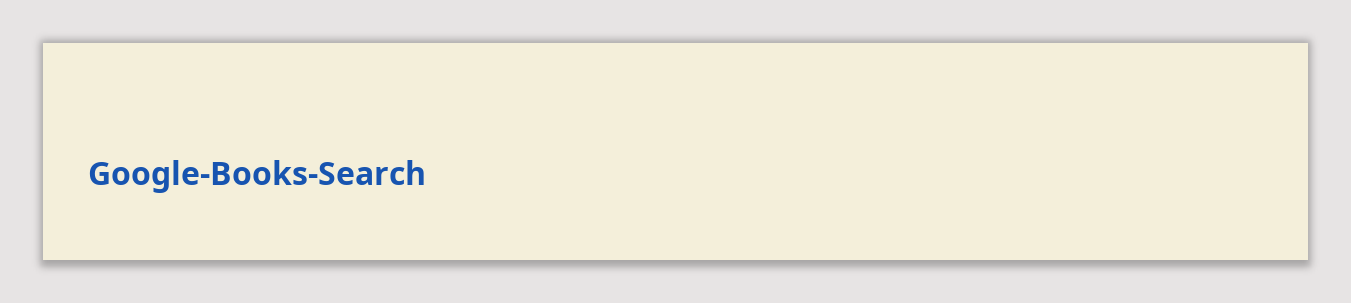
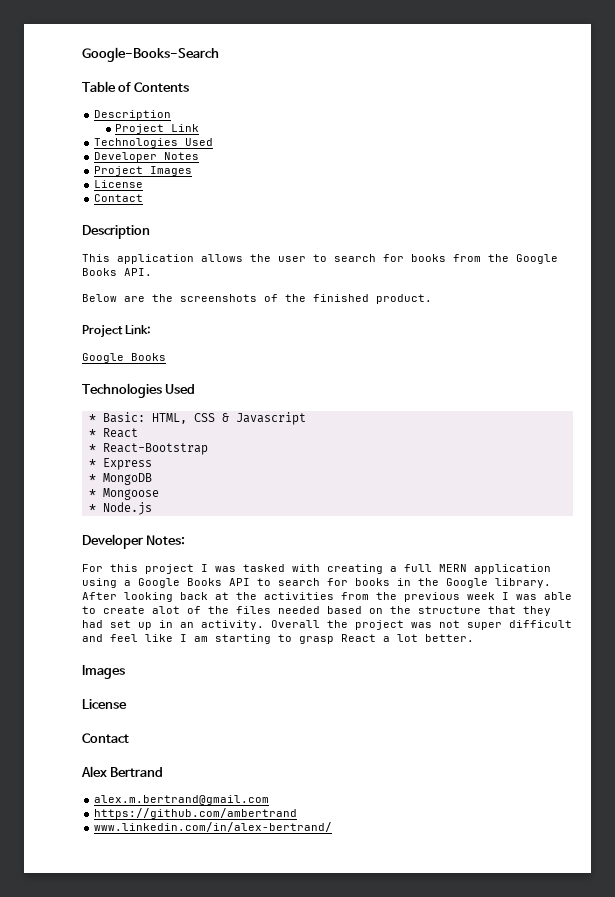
+ Table of Contents
+ Description
+ Project Link
+ Technologies Used
+ Developer Notes
+ Project Images
+ License
+ Contact
+ Description
+ This application allows the user to search for books from the Google Books API.
+ Below are the screenshots of the finished product.
+ Project Link:
+ Google Books
+ Technologies Used
+ * Basic: HTML, CSS & Javascript
+ * React
+ * React-Bootstrap
+ * Express
+ * MongoDB
+ * Mongoose
+ * Node.js
+ Developer Notes:
+ For this project I was tasked with creating a full MERN application using a Google Books API to search for books in the Google library. After looking back at the activities from the previous week I was able to create alot of the files needed based on the structure that they had set up in an activity. Overall the project was not super difficult and feel like I am starting to grasp React a lot better.
+ Images
+ License
+ Contact
+ Alex Bertrand
+ alex.m.bertrand@gmail.com
+ https://github.com/ambertrand
+ www.linkedin.com/in/alex-bertrand/

